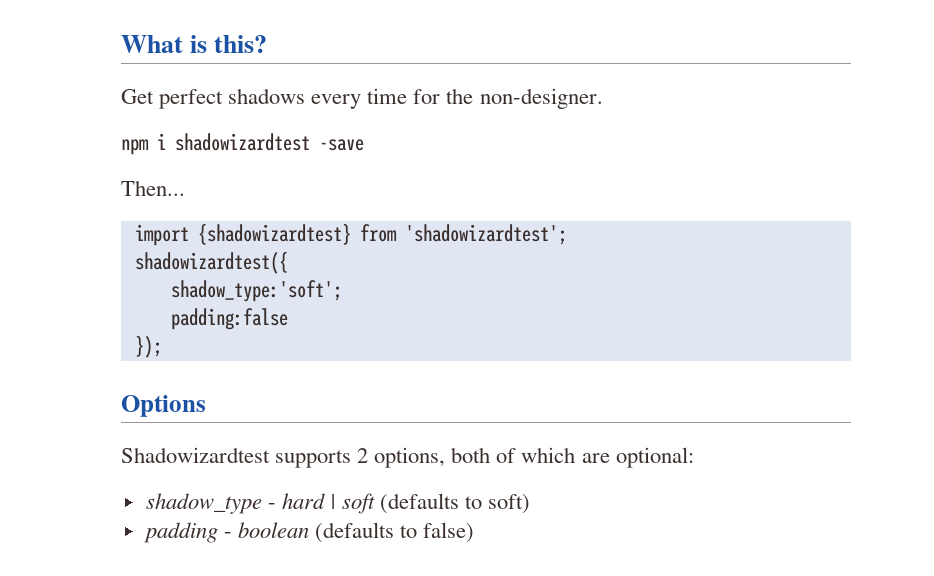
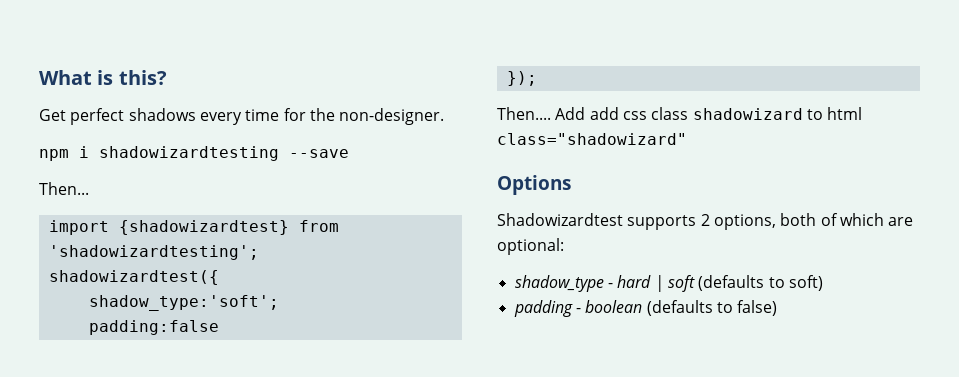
- npm i shadowizardtest -save
+ npm i shadowizardtesting --save
- import {shadowizardtest} from 'shadowizardtest';
+ import {shadowizardtest} from 'shadowizardtesting';
+ Then.... Add add css class shadowizard to html class="shadowizard"

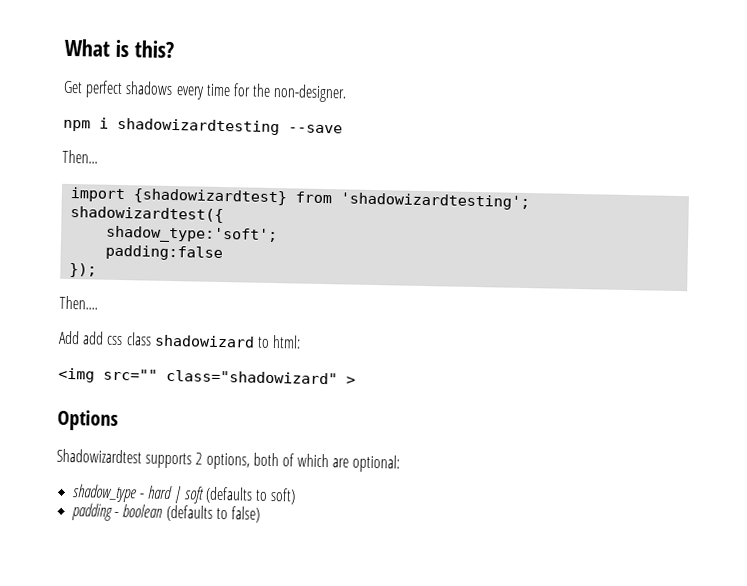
- Then.... Add add css class shadowizard to html class="shadowizard"
+ Then....
+ Add add css class shadowizard to html:
+ <img src="" class="shadowizard" >

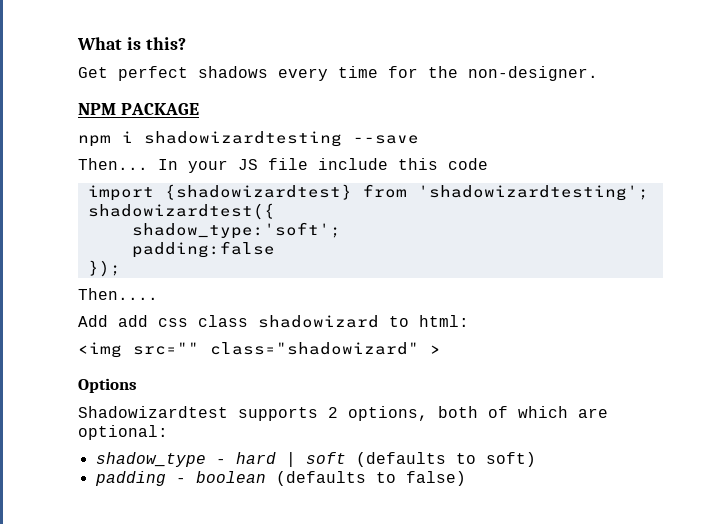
+ NPM PACKAGE
+ In your JS file include this code

